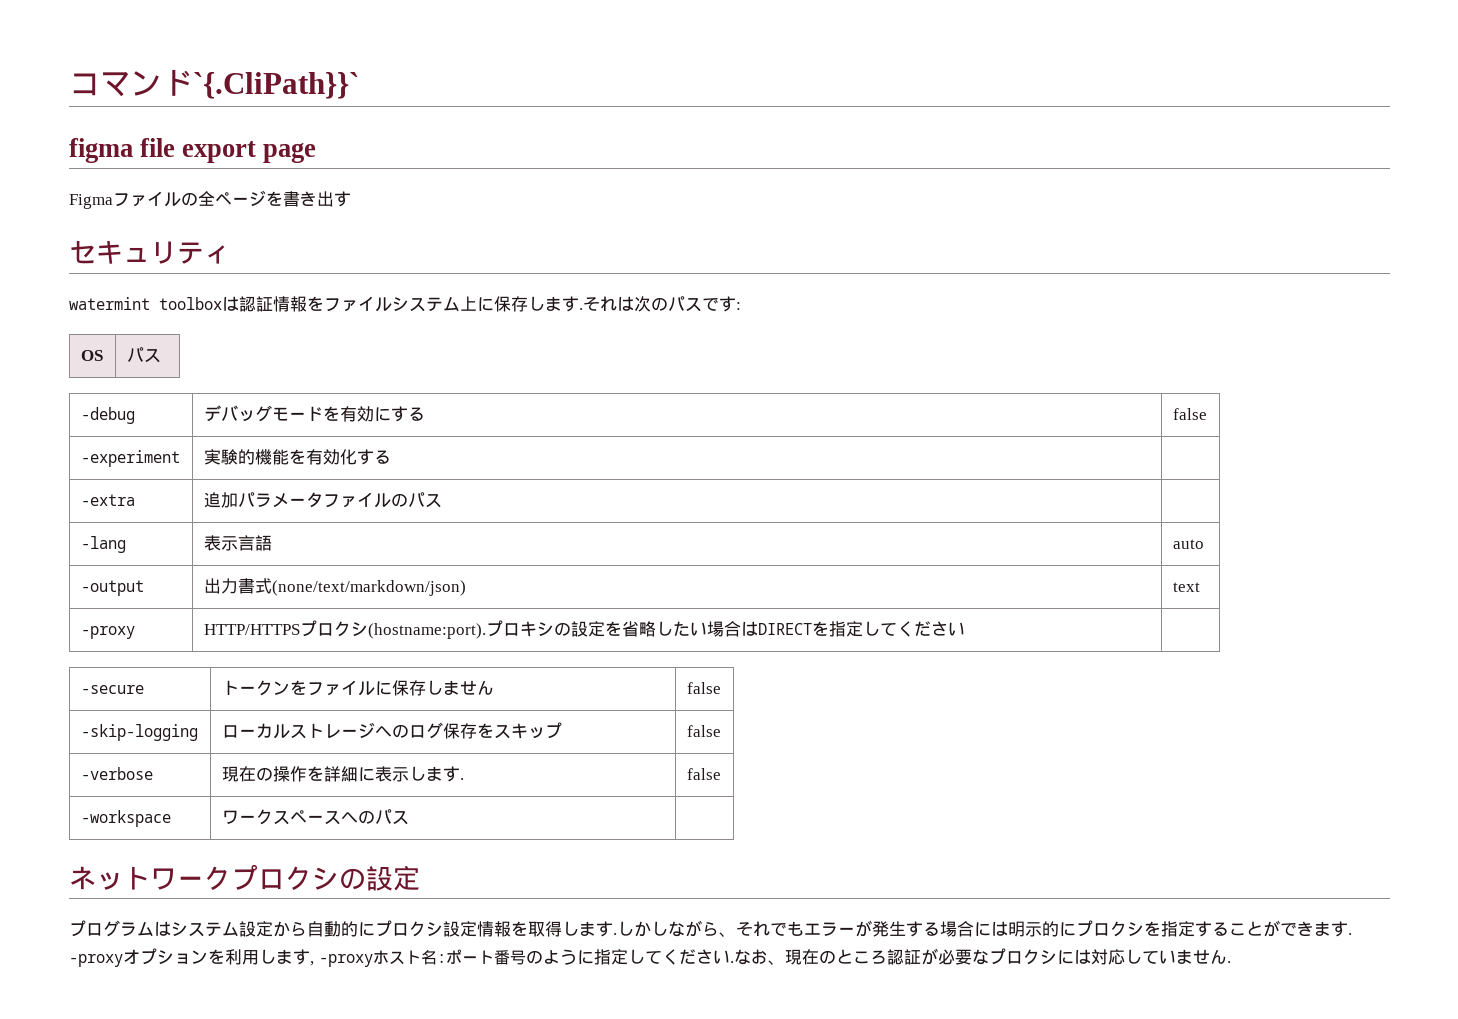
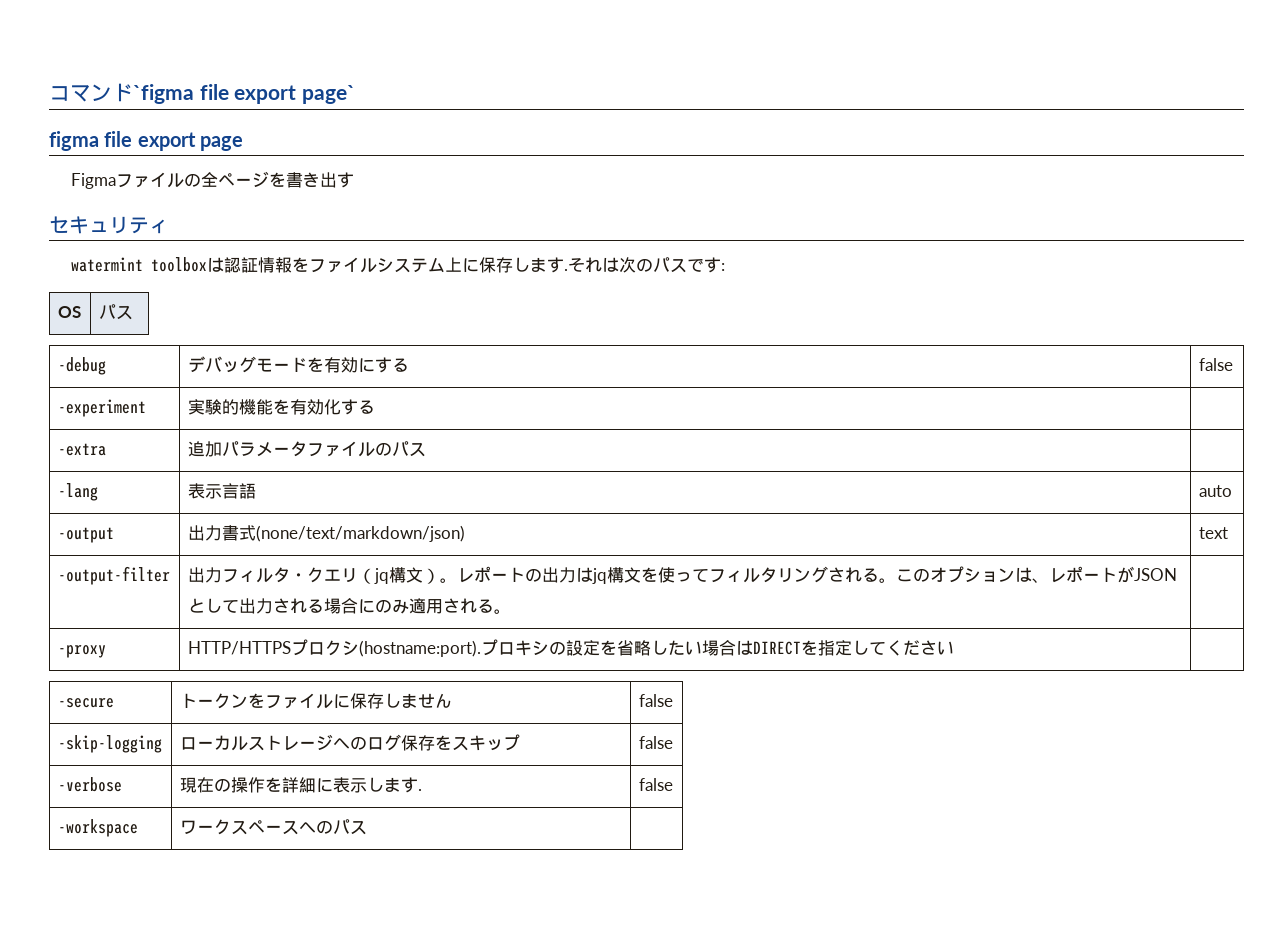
- コマンド`{.CliPath}}`
+ コマンド`figma file export page`
+ -output-filter | 出力フィルタ・クエリ（jq構文）。レポートの出力はjq構文を使ってフィルタリングされる。このオプションは、レポートがJSONとして出力される場合にのみ適用される。
- ネットワークプロクシの設定
- プログラムはシステム設定から自動的にプロクシ設定情報を取得します.しかしながら、それでもエラーが発生する場合には明示的にプロクシを指定することができます. -proxyオプションを利用します, -proxyホスト名:ポート番号のように指定してください.なお、現在のところ認証が必要なプロクシには対応していません.

